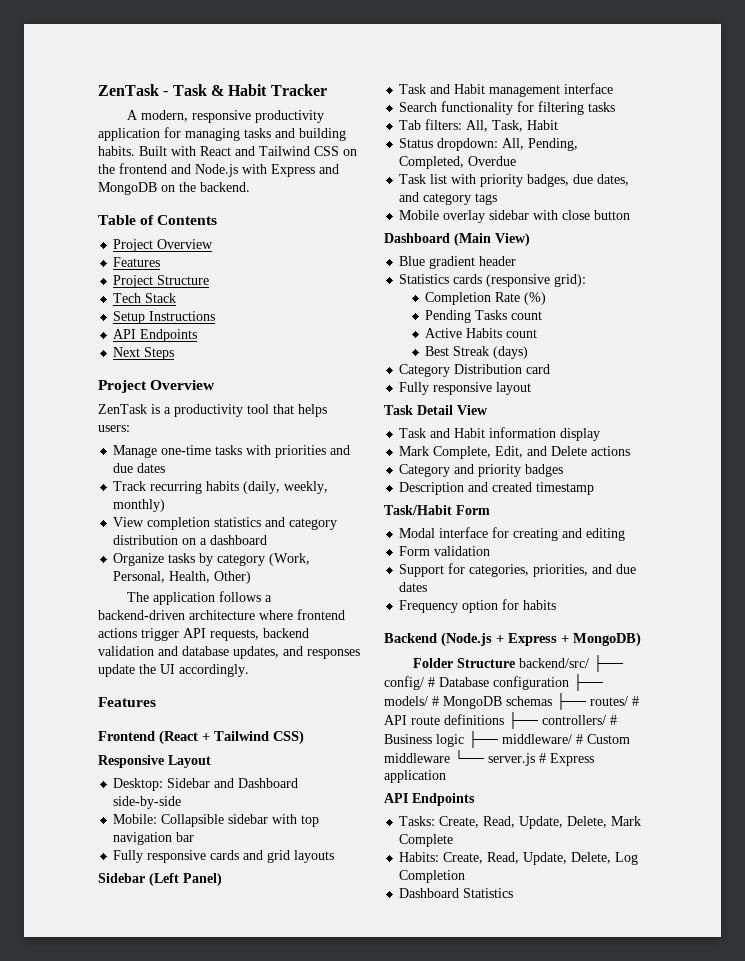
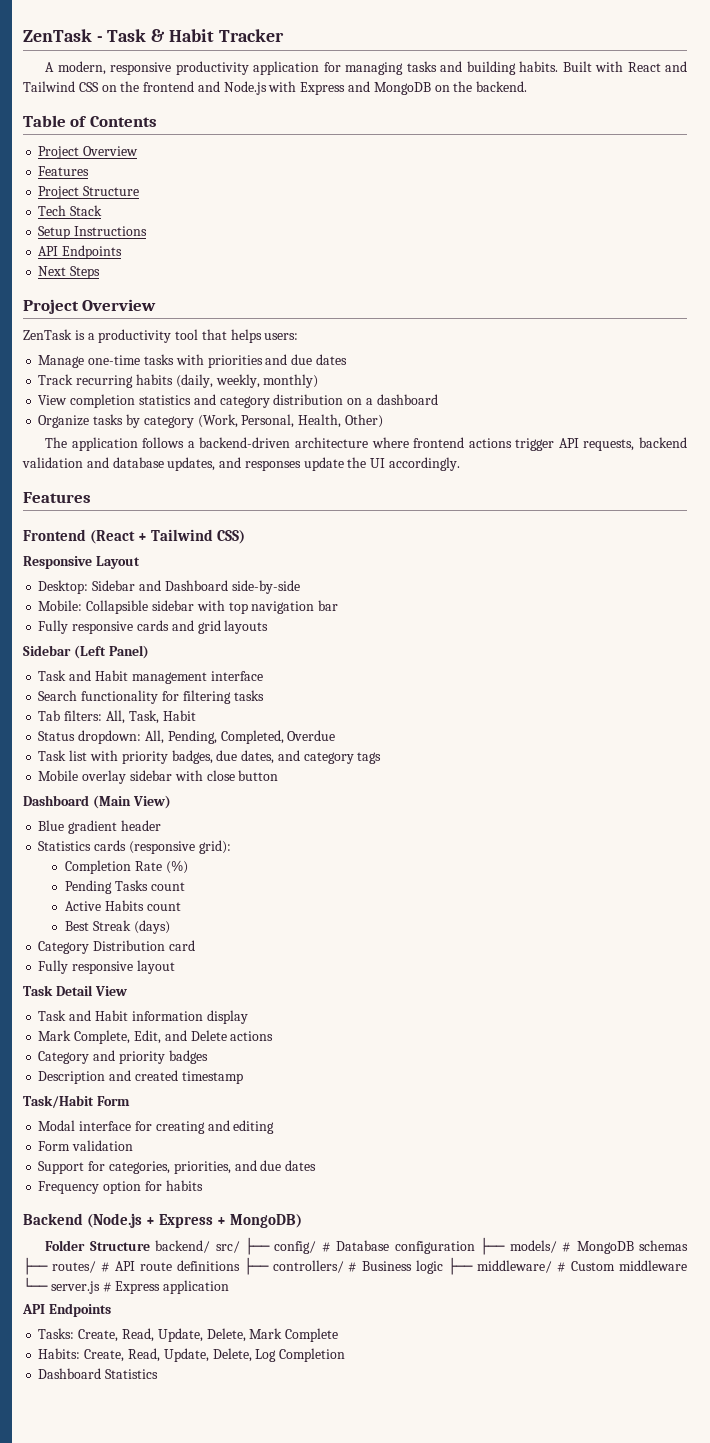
- Folder Structure backend/src/ ├── config/ # Database configuration ├── models/ # MongoDB schemas ├── routes/ # API route definitions ├── controllers/ # Business logic ├── middleware/ # Custom middleware └── server.js # Express application
+ Folder Structure backend/ src/ ├── config/ # Database configuration ├── models/ # MongoDB schemas ├── routes/ # API route definitions ├── controllers/ # Business logic ├── middleware/ # Custom middleware └── server.js # Express application

